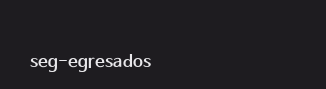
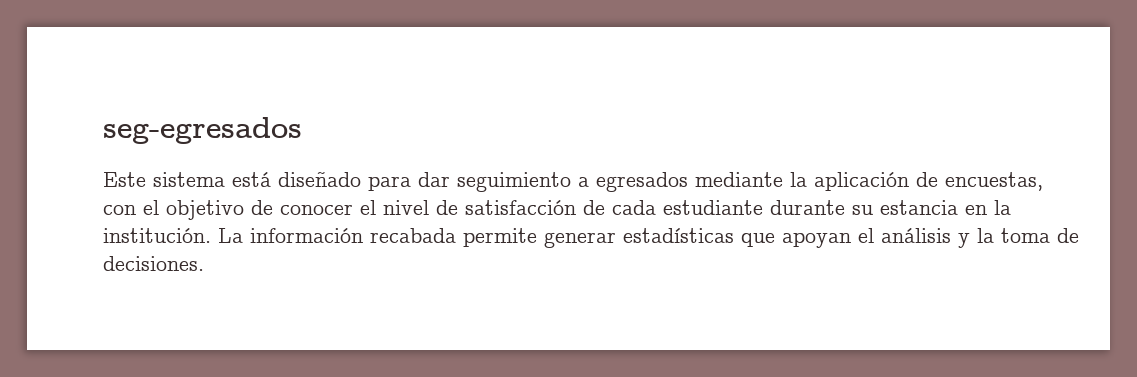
+ Este sistema está diseñado para dar seguimiento a egresados mediante la aplicación de encuestas, con el objetivo de conocer el nivel de satisfacción de cada estudiante durante su estancia en la institución. La información recabada permite generar estadísticas que apoyan el análisis y la toma de decisiones.

